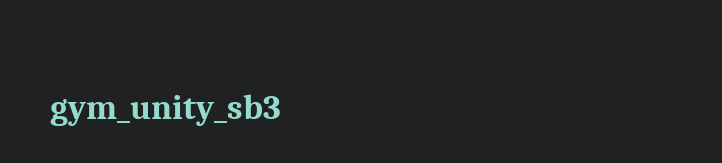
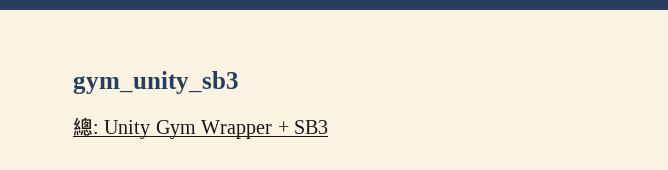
+ 總: Unity Gym Wrapper + SB3

